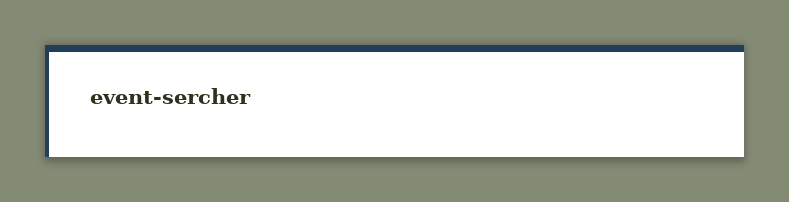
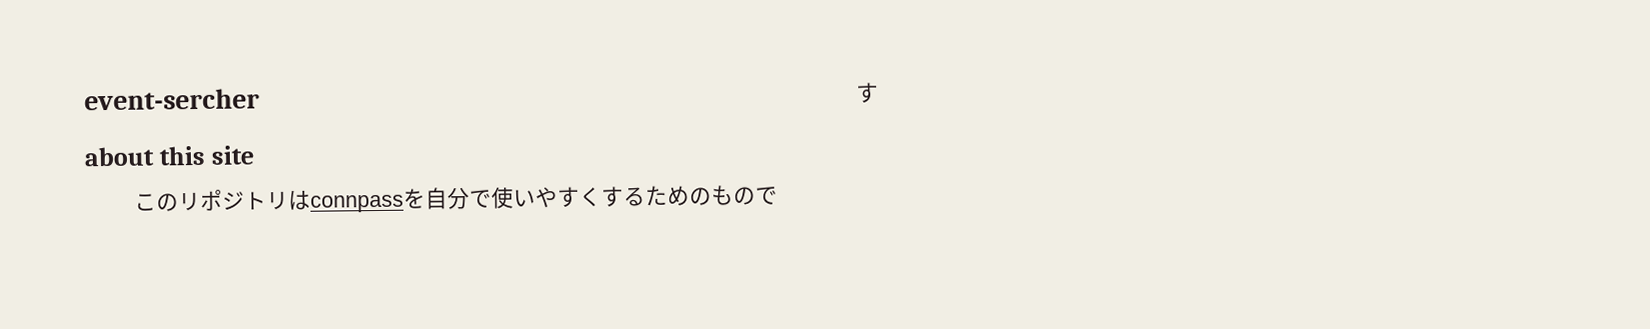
+ about this site
+ このリポジトリはconnpassを自分で使いやすくするためのものです

